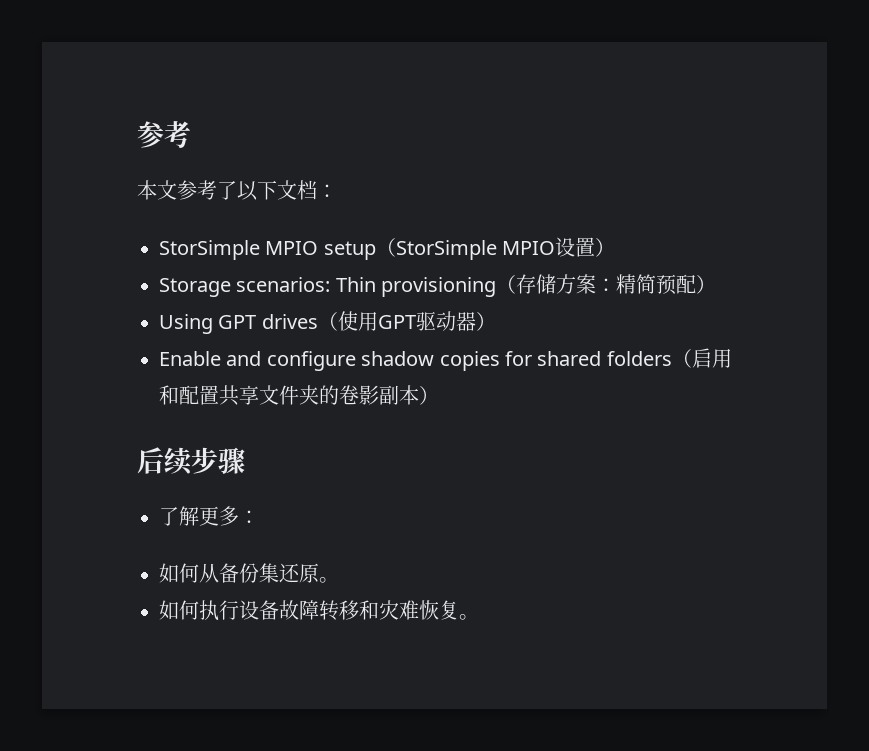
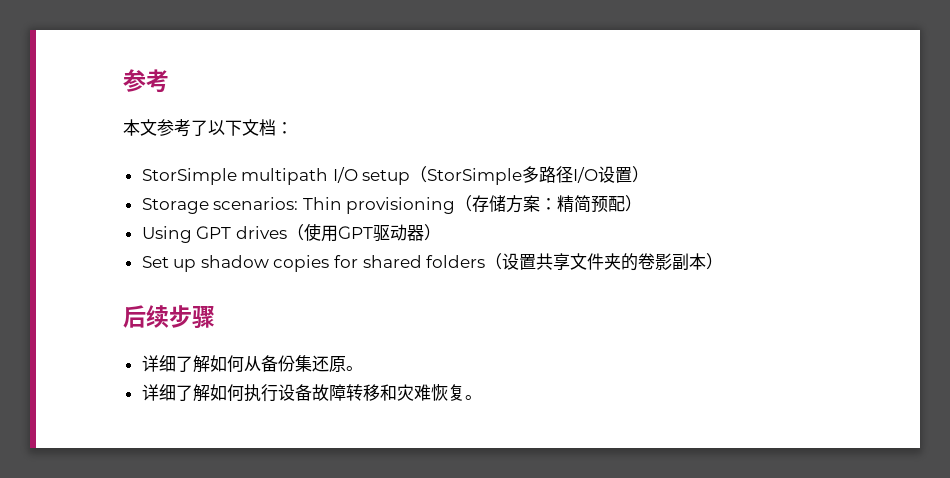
- StorSimple MPIO setup（StorSimple MPIO设置）
+ StorSimple multipath I/O setup（StorSimple多路径I/O设置）
- Enable and configure shadow copies for shared folders（启用和配置共享文件夹的卷影副本）
+ Set up shadow copies for shared folders（设置共享文件夹的卷影副本）
- 了解更多：
- 如何从备份集还原。
+ 详细了解如何从备份集还原。
- 如何执行设备故障转移和灾难恢复。
+ 详细了解如何执行设备故障转移和灾难恢复。

